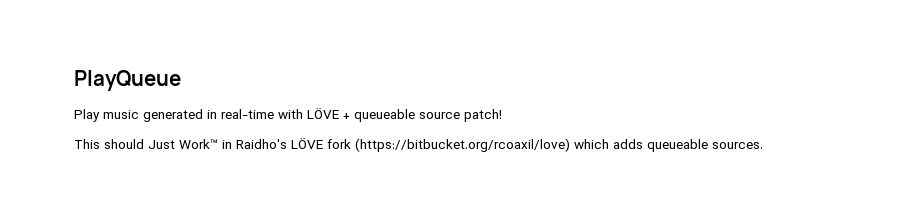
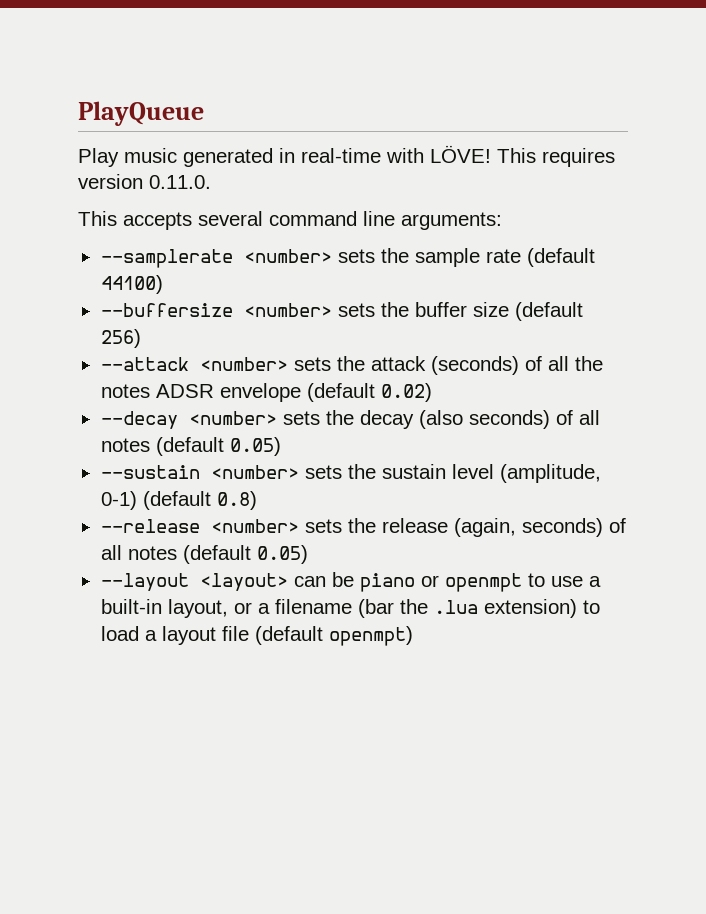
- Play music generated in real-time with LÖVE + queueable source patch!
- This should Just Work™ in Raidho's LÖVE fork (https://bitbucket.org/rcoaxil/love) which adds queueable sources.
+ Play music generated in real-time with LÖVE! This requires version 0.11.0.
+ This accepts several command line arguments:
+ --samplerate <number> sets the sample rate (default 44100)
+ --buffersize <number> sets the buffer size (default 256)
+ --attack <number> sets the attack (seconds) of all the notes ADSR envelope (default 0.02)
+ --decay <number> sets the decay (also seconds) of all notes (default 0.05)
+ --sustain <number> sets the sustain level (amplitude, 0-1) (default 0.8)
+ --release <number> sets the release (again, seconds) of all notes (default 0.05)
+ --layout <layout> can be piano or openmpt to use a built-in layout, or a filename (bar the .lua extension) to load a layout file (default openmpt)

